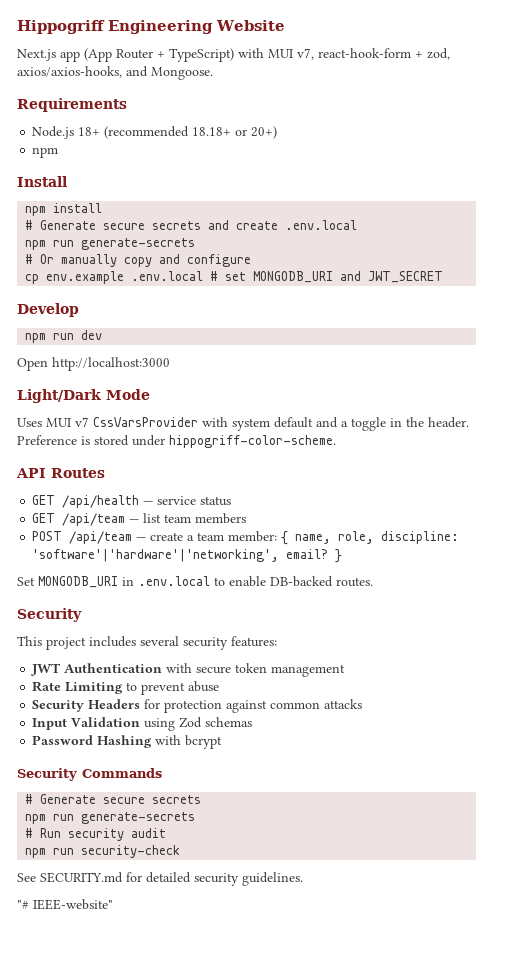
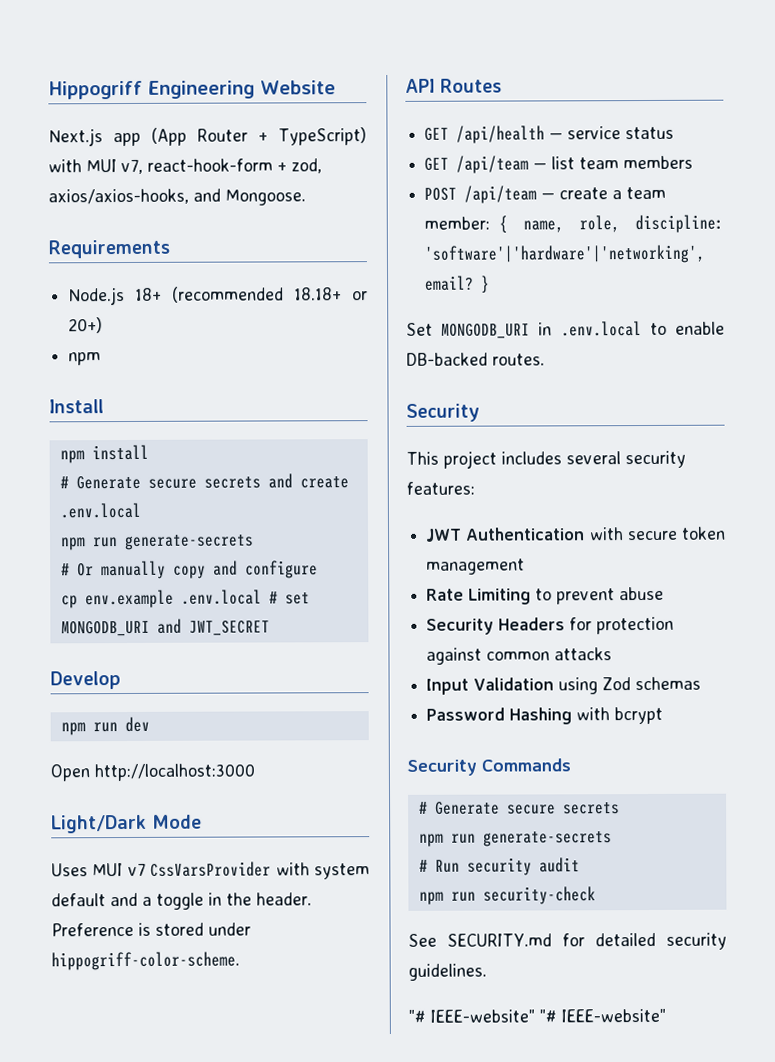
- "# IEEE-website"
+ "# IEEE-website" "# IEEE-website"

